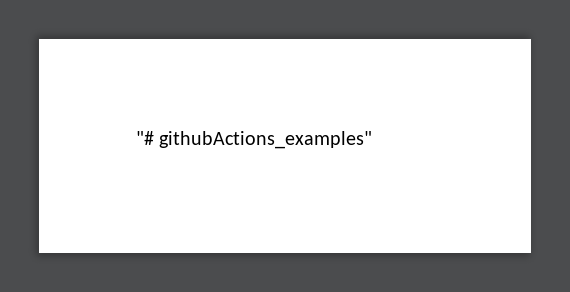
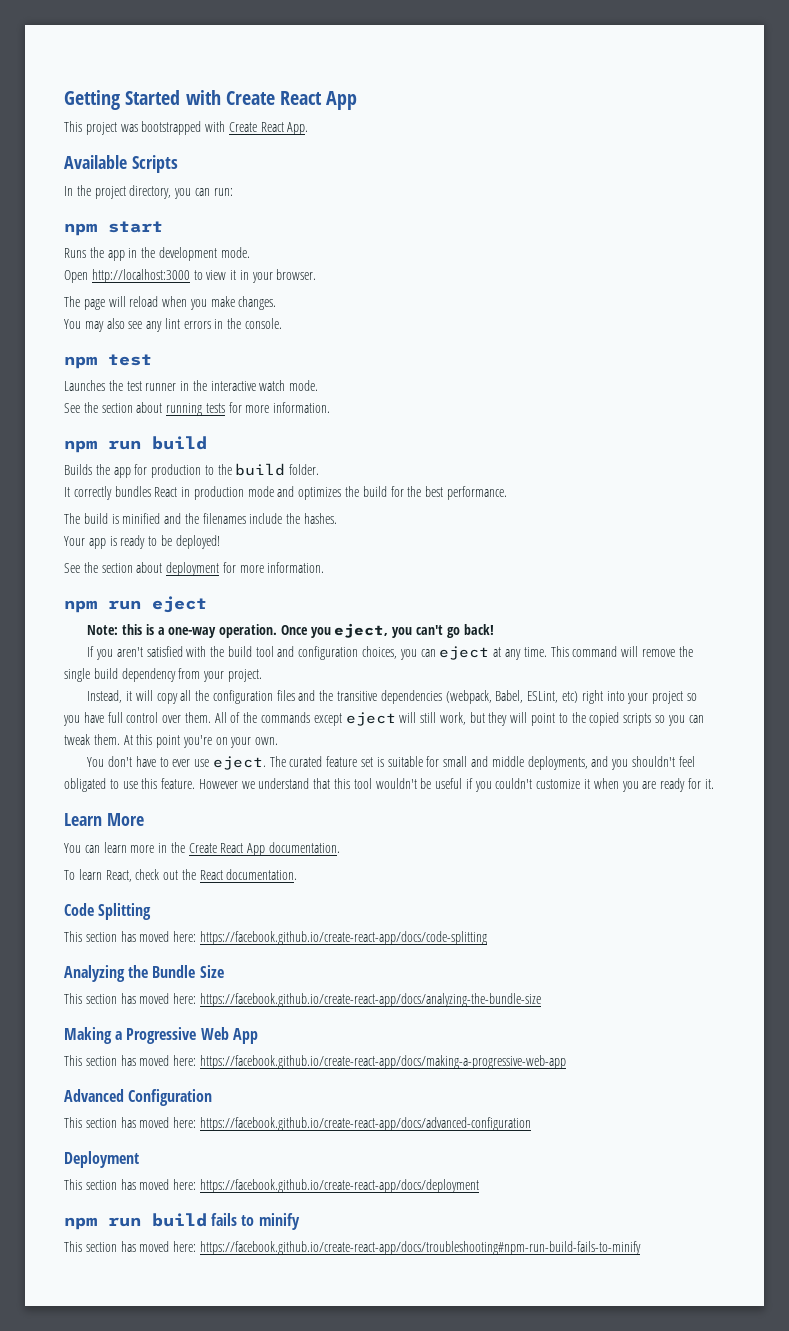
- "# githubActions_examples"
+ Getting Started with Create React App
+ This project was bootstrapped with Create React App.
+ Available Scripts
+ In the project directory, you can run:
+ npm start
+ Runs the app in the development mode.
+ Open http://localhost:3000 to view it in your browser.
+ The page will reload when you make changes.
+ You may also see any lint errors in the console.
+ npm test
+ Launches the test runner in the interactive watch mode.
+ See the section about running tests for more information.
+ npm run build
+ Builds the app for production to the build folder.
+ It correctly bundles React in production mode and optimizes the build for the best performance.
+ The build is minified and the filenames include the hashes.
+ Your app is ready to be deployed!
+ See the section about deployment for more information.
+ npm run eject
+ Note: this is a one-way operation. Once you eject, you can't go back!
+ If you aren't satisfied with the build tool and configuration choices, you can eject at any time. This command will remove the single build dependency from your project.
+ Instead, it will copy all the configuration files and the transitive dependencies (webpack, Babel, ESLint, etc) right into your project so you have full control over them. All of the commands except eject will still work, but they will point to the copied scripts so you can tweak them. At this point you're on your own.
+ You don't have to ever use eject. The curated feature set is suitable for small and middle deployments, and you shouldn't feel obligated to use this feature. However we understand that this tool wouldn't be useful if you couldn't customize it when you are ready for it.
+ Learn More
+ You can learn more in the Create React App documentation.
+ To learn React, check out the React documentation.
+ Code Splitting
+ This section has moved here: https://facebook.github.io/create-react-app/docs/code-splitting
+ Analyzing the Bundle Size
+ This section has moved here: https://facebook.github.io/create-react-app/docs/analyzing-the-bundle-size
+ Making a Progressive Web App
+ This section has moved here: https://facebook.github.io/create-react-app/docs/making-a-progressive-web-app
+ Advanced Configuration
+ This section has moved here: https://facebook.github.io/create-react-app/docs/advanced-configuration
+ Deployment
+ This section has moved here: https://facebook.github.io/create-react-app/docs/deployment
+ npm run build fails to minify
+ This section has moved here: https://facebook.github.io/create-react-app/docs/troubleshooting#npm-run-build-fails-to-minify

